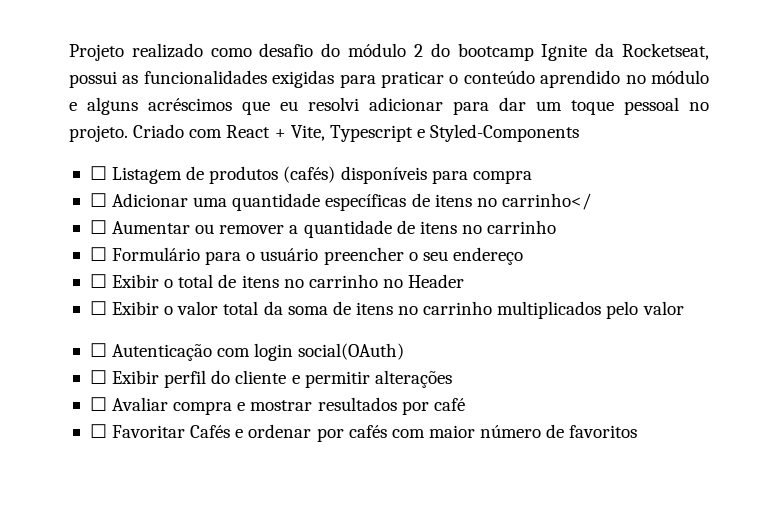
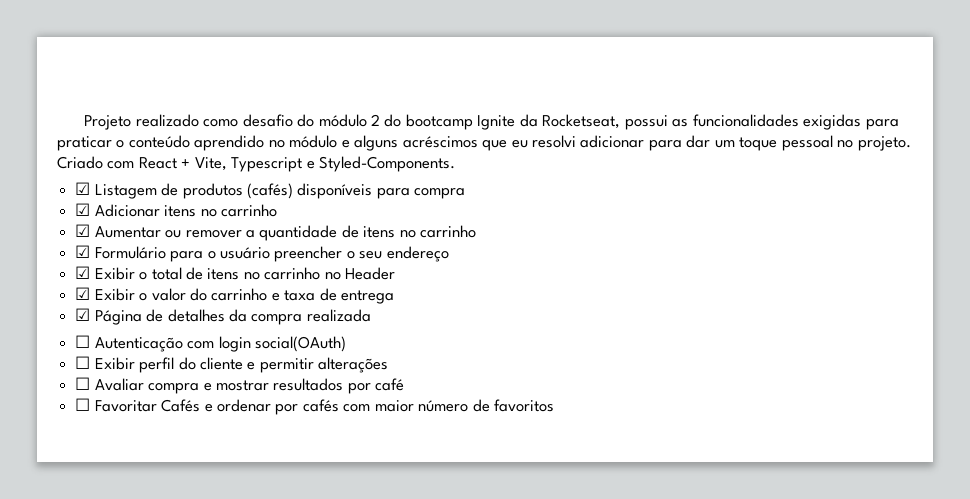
- Criado com React + Vite, Typescript e Styled-Components
- ☐ Listagem de produtos (cafés) disponíveis para compra
+ Criado com React + Vite, Typescript e Styled-Components.
+ ☑ Listagem de produtos (cafés) disponíveis para compra
- ☐ Adicionar uma quantidade específicas de itens no carrinho</
- ☐ Aumentar ou remover a quantidade de itens no carrinho
+ ☑ Adicionar itens no carrinho
+ ☑ Aumentar ou remover a quantidade de itens no carrinho
- ☐ Formulário para o usuário preencher o seu endereço
+ ☑ Formulário para o usuário preencher o seu endereço
- ☐ Exibir o total de itens no carrinho no Header
+ ☑ Exibir o total de itens no carrinho no Header
- ☐ Exibir o valor total da soma de itens no carrinho multiplicados pelo valor
+ ☑ Exibir o valor do carrinho e taxa de entrega
+ ☑ Página de detalhes da compra realizada

